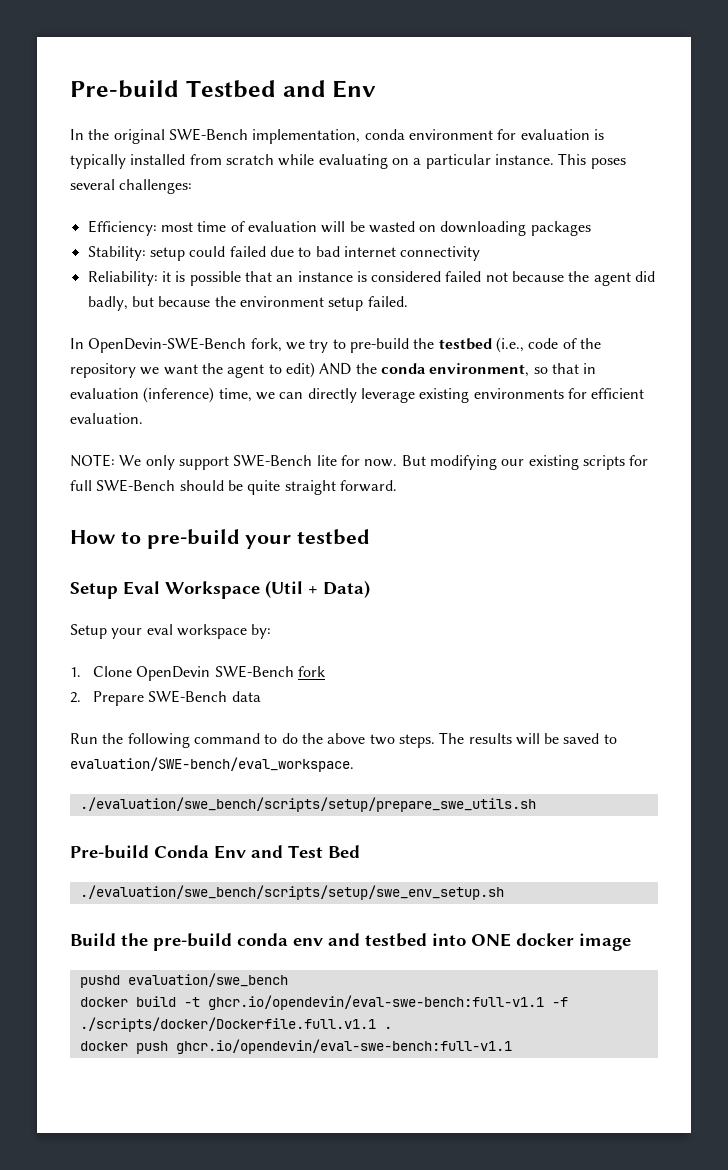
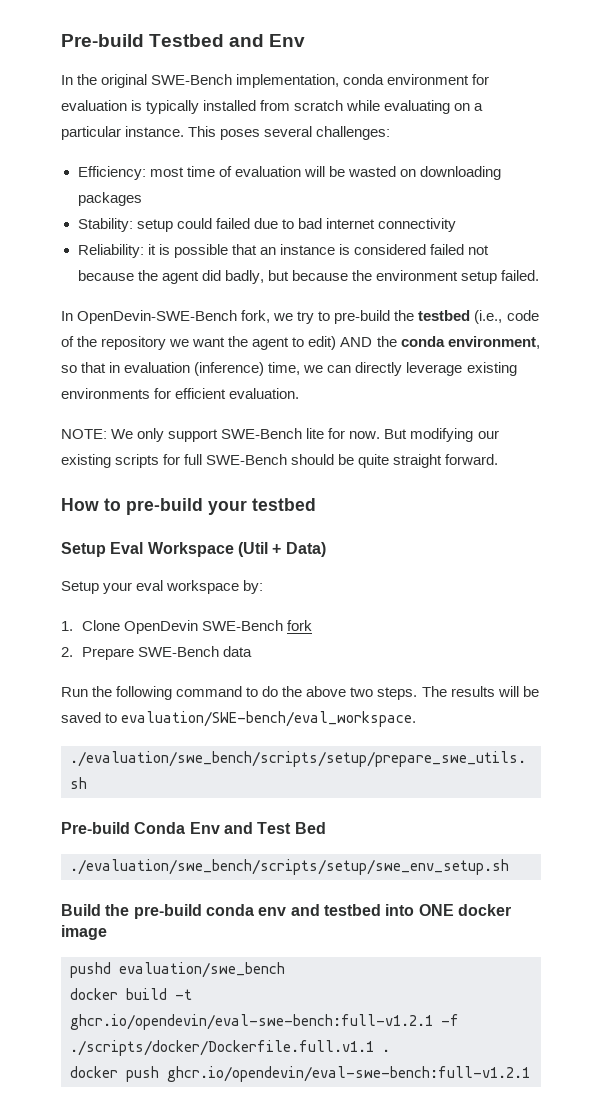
- docker build -t ghcr.io/opendevin/eval-swe-bench:full-v1.1 -f ./scripts/docker/Dockerfile.full.v1.1 .
+ docker build -t ghcr.io/opendevin/eval-swe-bench:full-v1.2.1 -f ./scripts/docker/Dockerfile.full.v1.1 .
- docker push ghcr.io/opendevin/eval-swe-bench:full-v1.1
+ docker push ghcr.io/opendevin/eval-swe-bench:full-v1.2.1

